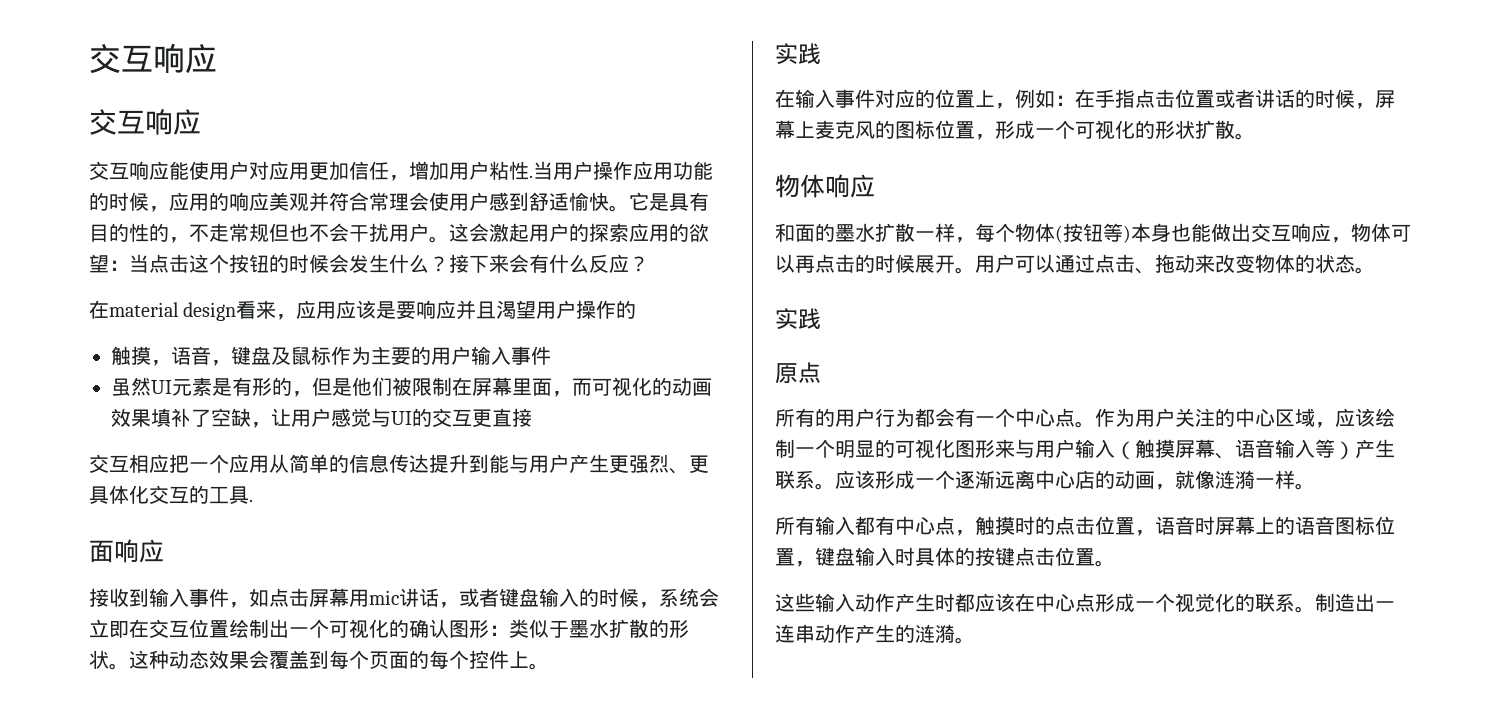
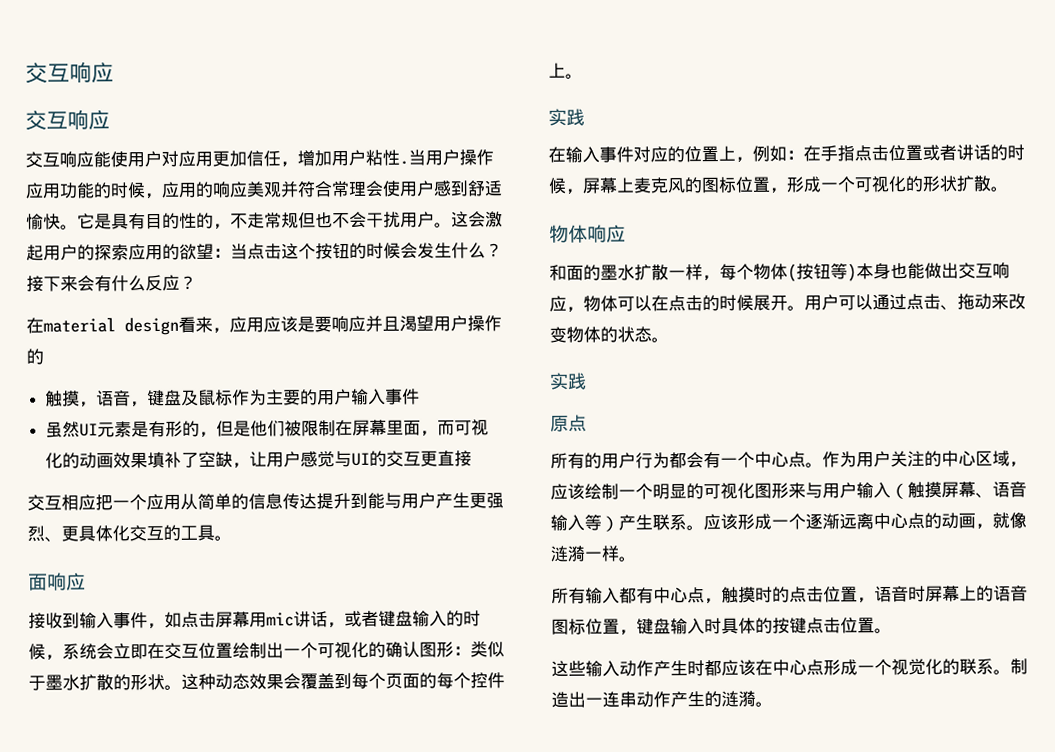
- 交互相应把一个应用从简单的信息传达提升到能与用户产生更强烈、更具体化交互的工具.
+ 交互相应把一个应用从简单的信息传达提升到能与用户产生更强烈、更具体化交互的工具。
- 和面的墨水扩散一样，每个物体(按钮等)本身也能做出交互响应，物体可以再点击的时候展开。
+ 和面的墨水扩散一样，每个物体(按钮等)本身也能做出交互响应，物体可以在点击的时候展开。
- 应该形成一个逐渐远离中心店的动画，就像涟漪一样。
+ 应该形成一个逐渐远离中心点的动画，就像涟漪一样。

